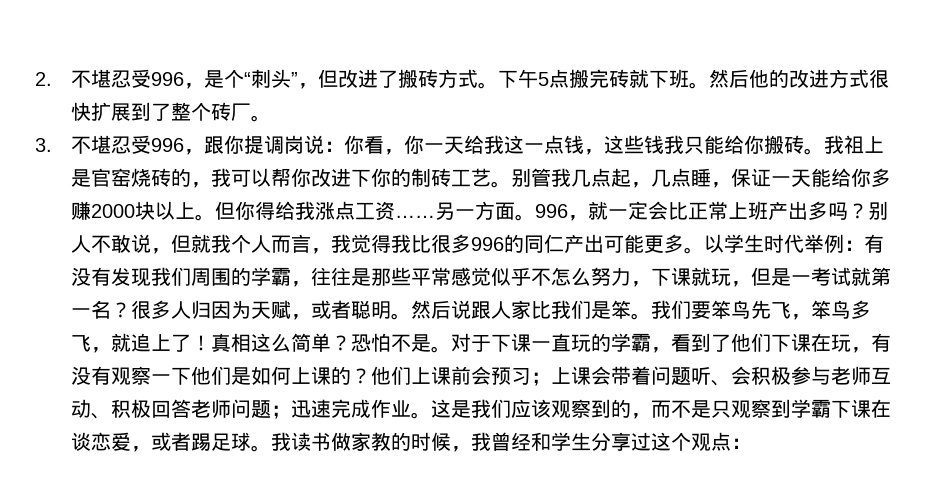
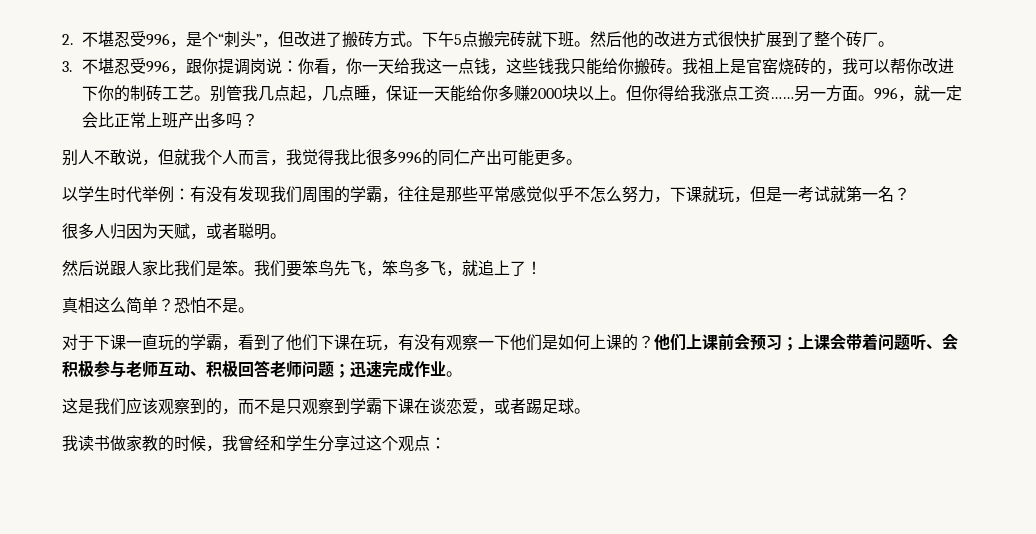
- 996，就一定会比正常上班产出多吗？别人不敢说，但就我个人而言，我觉得我比很多996的同仁产出可能更多。以学生时代举例：
+ 996，就一定会比正常上班产出多吗？
+ 别人不敢说，但就我个人而言，我觉得我比很多996的同仁产出可能更多。
+ 以学生时代举例：
- 有没有发现我们周围的学霸，往往是那些平常感觉似乎不怎么努力，下课就玩，但是一考试就第一名？很多人归因为天赋，或者聪明。然后说跟人家比我们是笨。
+ 有没有发现我们周围的学霸，往往是那些平常感觉似乎不怎么努力，下课就玩，但是一考试就第一名？
+ 很多人归因为天赋，或者聪明。
+ 然后说跟人家比我们是笨。
- 我们要笨鸟先飞，笨鸟多飞，就追上了！真相这么简单？
+ 我们要笨鸟先飞，笨鸟多飞，就追上了！
+ 真相这么简单？
- 恐怕不是。对于下课一直玩的学霸，看到了他们下课在玩，有没有观察一下他们是如何上课的？
+ 恐怕不是。
+ 对于下课一直玩的学霸，看到了他们下课在玩，有没有观察一下他们是如何上课的？
- 他们上课前会预习；上课会带着问题听、会积极参与老师互动、积极回答老师问题；迅速完成作业。这是我们应该观察到的，而不是只观察到学霸下课在谈恋爱，或者踢足球。我读书做家教的时候，我曾经和学生分享过这个观点：
+ 他们上课前会预习；上课会带着问题听、会积极参与老师互动、积极回答老师问题；迅速完成作业。
+ 这是我们应该观察到的，而不是只观察到学霸下课在谈恋爱，或者踢足球。
+ 我读书做家教的时候，我曾经和学生分享过这个观点：

